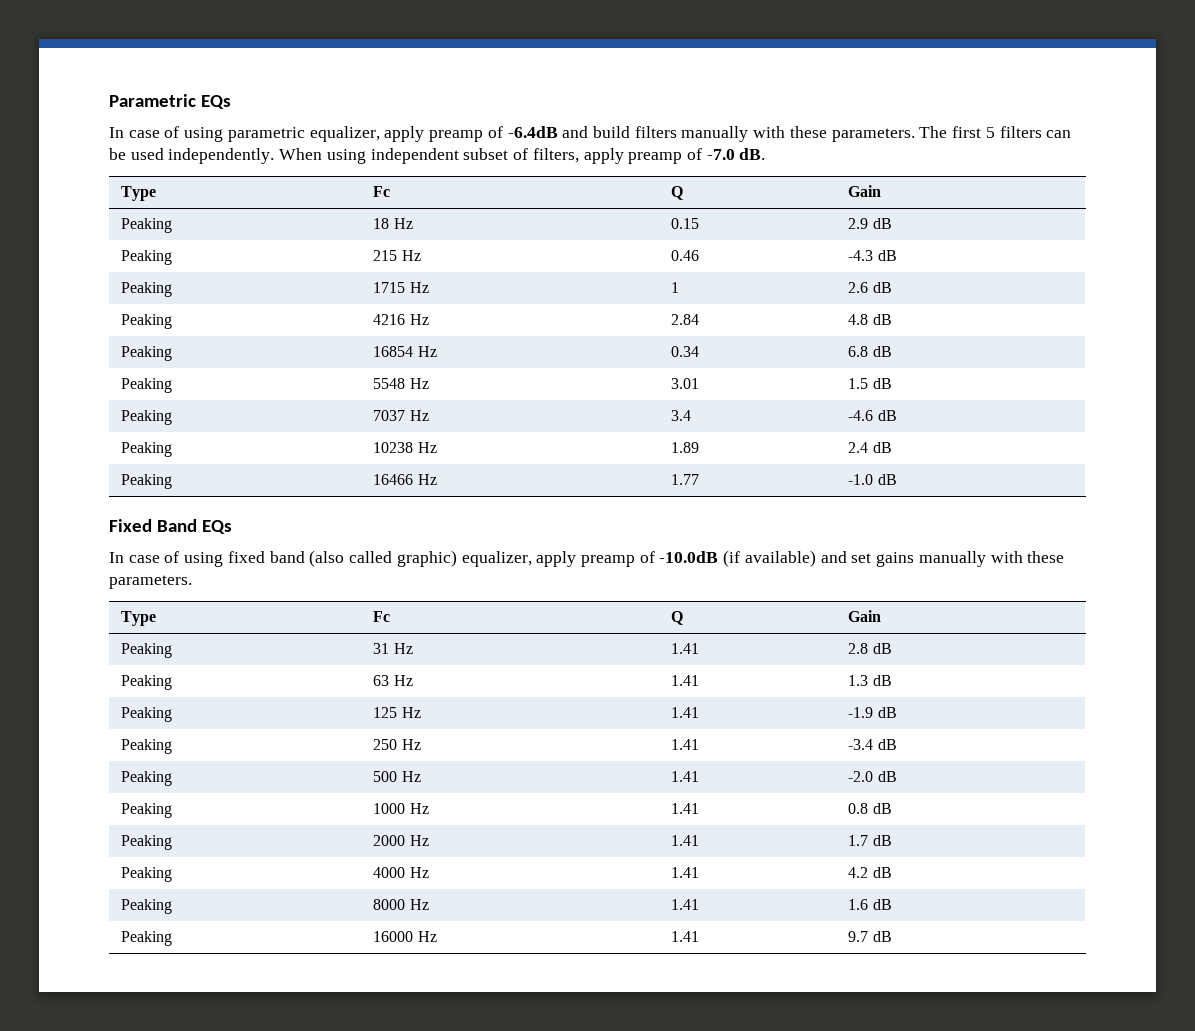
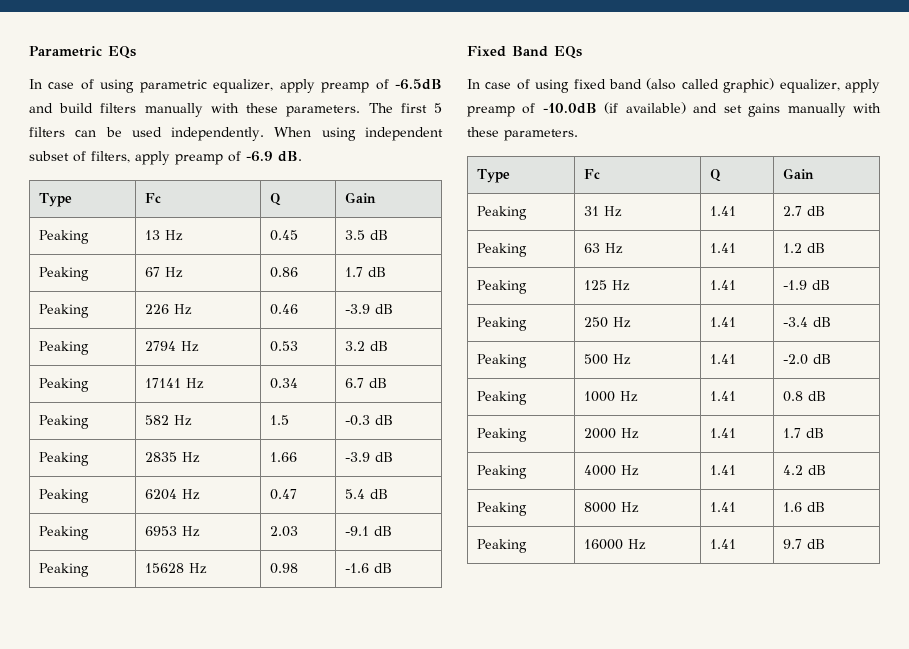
- In case of using parametric equalizer, apply preamp of -6.4dB and build filters manually with these parameters.
+ In case of using parametric equalizer, apply preamp of -6.5dB and build filters manually with these parameters.
- When using independent subset of filters, apply preamp of -7.0 dB.
+ When using independent subset of filters, apply preamp of -6.9 dB.
- Peaking | 18 Hz | 0.15 | 2.9 dB
- Peaking | 215 Hz | 0.46 | -4.3 dB
- Peaking | 1715 Hz | 1 | 2.6 dB
- Peaking | 4216 Hz | 2.84 | 4.8 dB
- Peaking | 16854 Hz | 0.34 | 6.8 dB
- Peaking | 5548 Hz | 3.01 | 1.5 dB
- Peaking | 7037 Hz | 3.4 | -4.6 dB
- Peaking | 10238 Hz | 1.89 | 2.4 dB
- Peaking | 16466 Hz | 1.77 | -1.0 dB
+ Peaking | 13 Hz | 0.45 | 3.5 dB
+ Peaking | 67 Hz | 0.86 | 1.7 dB
+ Peaking | 226 Hz | 0.46 | -3.9 dB
+ Peaking | 2794 Hz | 0.53 | 3.2 dB
+ Peaking | 17141 Hz | 0.34 | 6.7 dB
+ Peaking | 582 Hz | 1.5 | -0.3 dB
+ Peaking | 2835 Hz | 1.66 | -3.9 dB
+ Peaking | 6204 Hz | 0.47 | 5.4 dB
+ Peaking | 6953 Hz | 2.03 | -9.1 dB
+ Peaking | 15628 Hz | 0.98 | -1.6 dB
- Peaking | 31 Hz | 1.41 | 2.8 dB
+ Peaking | 31 Hz | 1.41 | 2.7 dB
- Peaking | 63 Hz | 1.41 | 1.3 dB
+ Peaking | 63 Hz | 1.41 | 1.2 dB

